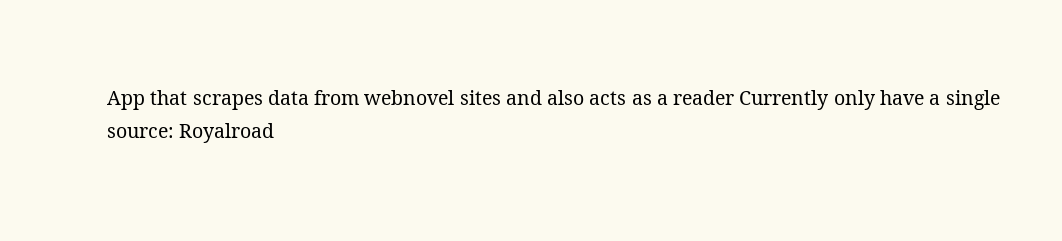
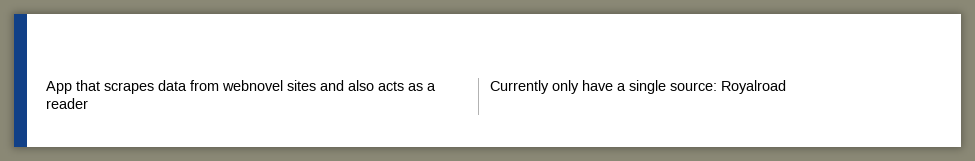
- App that scrapes data from webnovel sites and also acts as a reader Currently only have a single source: Royalroad
+ App that scrapes data from webnovel sites and also acts as a reader
+ Currently only have a single source: Royalroad

